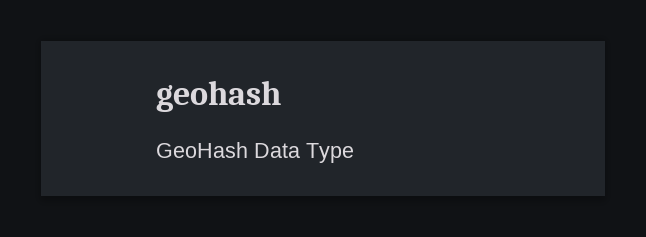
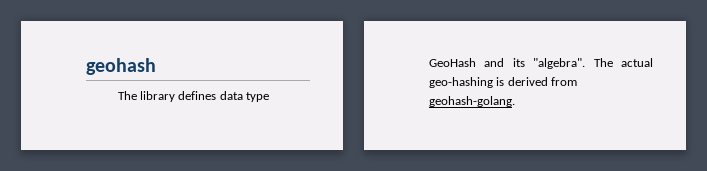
- GeoHash Data Type
+ The library defines data type GeoHash and its "algebra". The actual geo-hashing is derived from geohash-golang.

